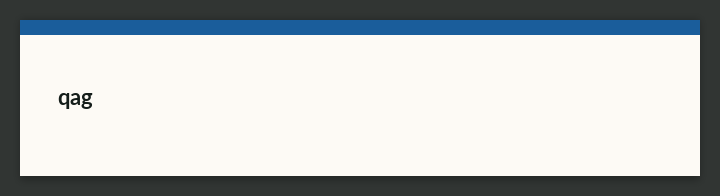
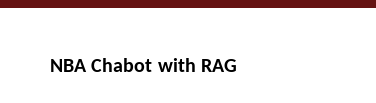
- qag
+ NBA Chabot with RAG

